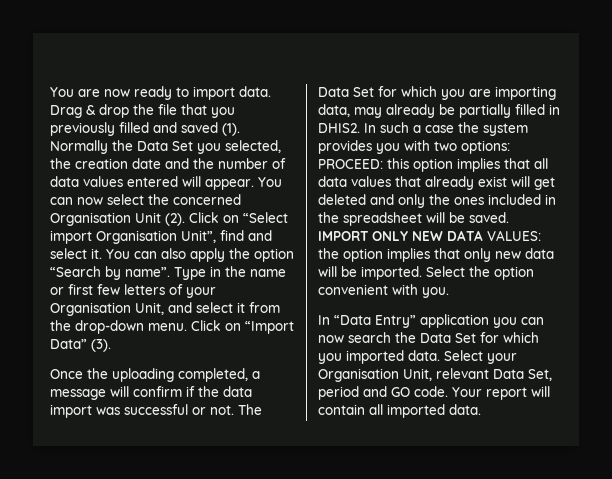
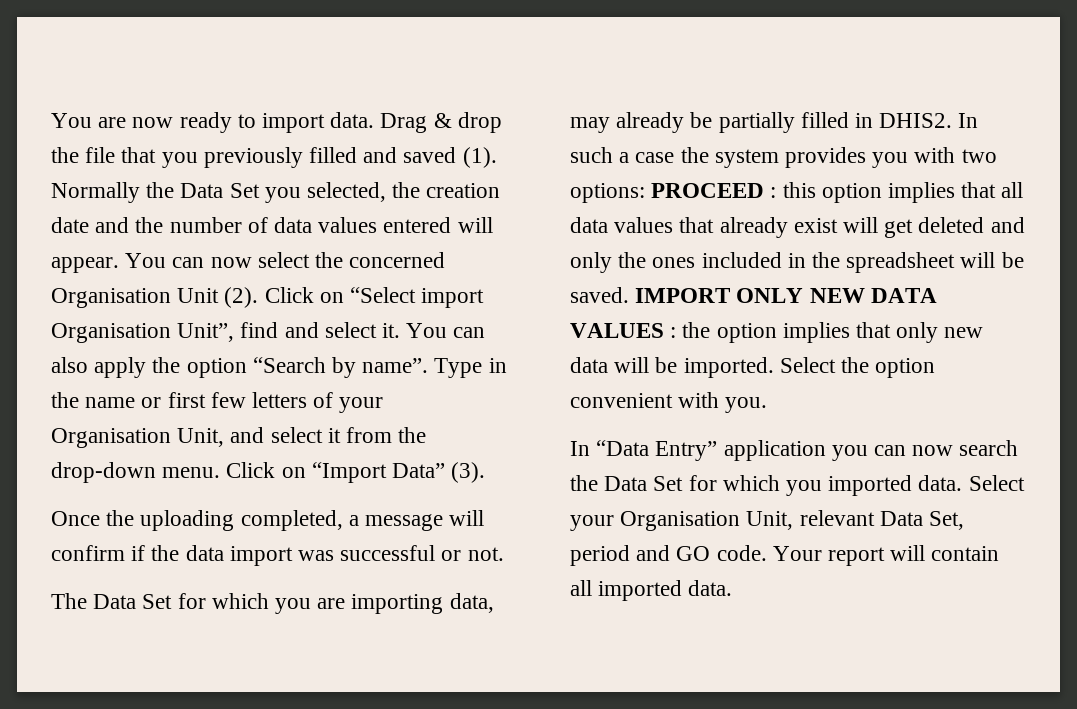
- Once the uploading completed, a message will confirm if the data import was successful or not. The Data Set for which you are importing data, may already be partially filled in DHIS2.
+ Once the uploading completed, a message will confirm if the data import was successful or not.
+ The Data Set for which you are importing data, may already be partially filled in DHIS2.
- In such a case the system provides you with two options: PROCEED: this option implies that all data values that already exist will get deleted and only the ones included in the spreadsheet will be saved.
+ In such a case the system provides you with two options: PROCEED : this option implies that all data values that already exist will get deleted and only the ones included in the spreadsheet will be saved.
- IMPORT ONLY NEW DATA VALUES: the option implies that only new data will be imported.
+ IMPORT ONLY NEW DATA VALUES : the option implies that only new data will be imported.

